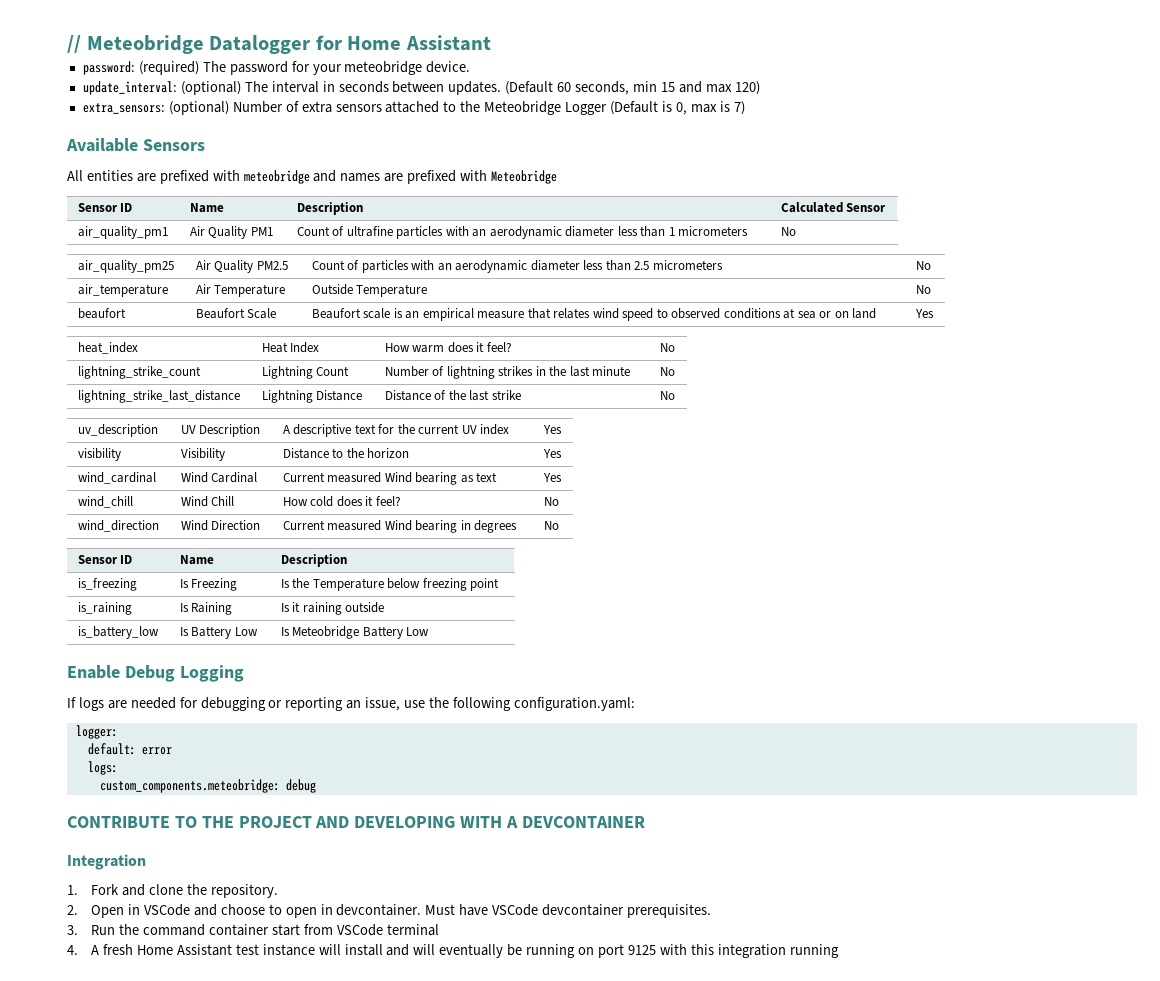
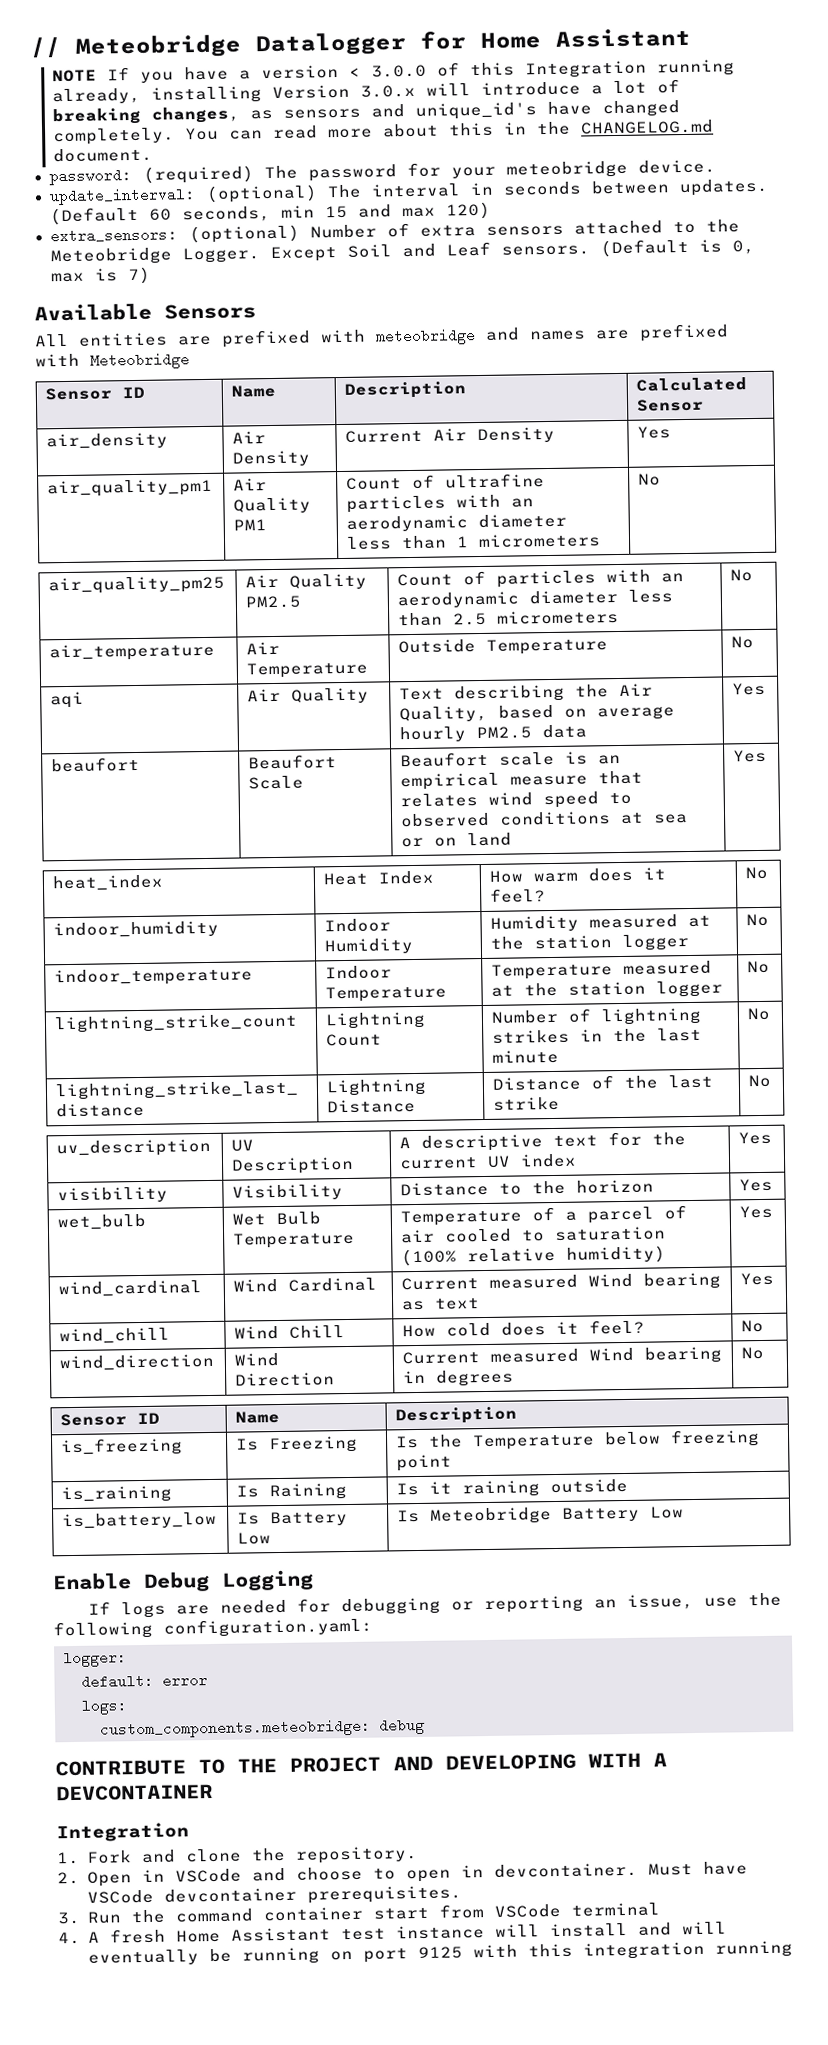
+ NOTE If you have a version < 3.0.0 of this Integration running already, installing Version 3.0.x will introduce a lot of breaking changes, as sensors and unique_id's have changed completely. You can read more about this in the CHANGELOG.md document.
- extra_sensors: (optional) Number of extra sensors attached to the Meteobridge Logger (Default is 0, max is 7)
+ extra_sensors: (optional) Number of extra sensors attached to the Meteobridge Logger. Except Soil and Leaf sensors. (Default is 0, max is 7)
+ air_density | Air Density | Current Air Density | Yes
+ aqi | Air Quality | Text describing the Air Quality, based on average hourly PM2.5 data | Yes
+ indoor_humidity | Indoor Humidity | Humidity measured at the station logger | No
+ indoor_temperature | Indoor Temperature | Temperature measured at the station logger | No
+ wet_bulb | Wet Bulb Temperature | Temperature of a parcel of air cooled to saturation (100% relative humidity) | Yes

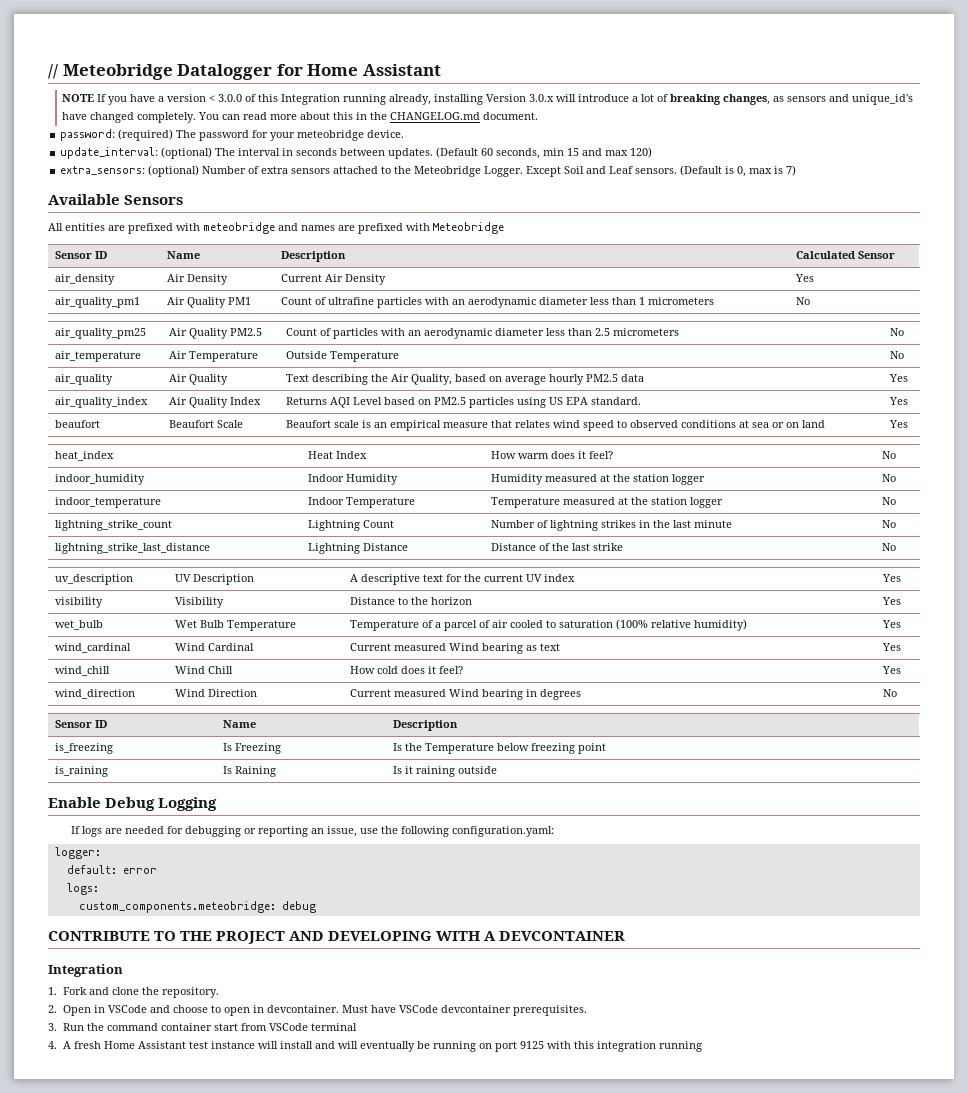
- aqi | Air Quality | Text describing the Air Quality, based on average hourly PM2.5 data | Yes
+ air_quality | Air Quality | Text describing the Air Quality, based on average hourly PM2.5 data | Yes
+ air_quality_index | Air Quality Index | Returns AQI Level based on PM2.5 particles using US EPA standard. | Yes
- wind_chill | Wind Chill | How cold does it feel? | No
+ wind_chill | Wind Chill | How cold does it feel? | Yes
- is_battery_low | Is Battery Low | Is Meteobridge Battery Low

